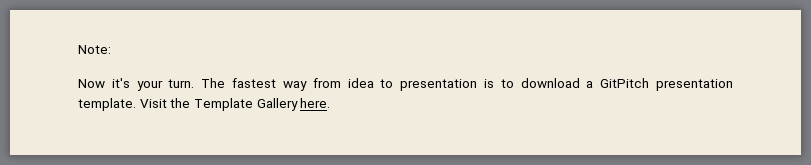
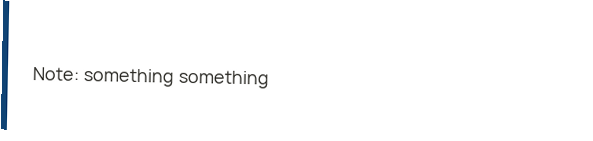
- Note:
- Now it's your turn. The fastest way from idea to presentation is to download a GitPitch presentation template. Visit the Template Gallery here.
+ Note: something something

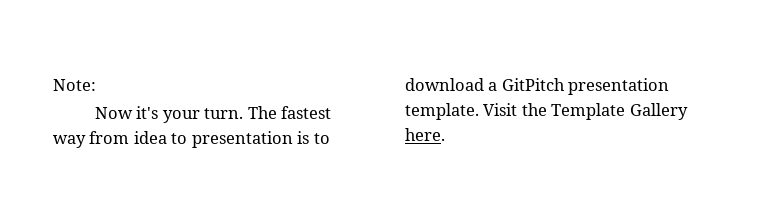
- Note: something something
+ Note:
+ Now it's your turn. The fastest way from idea to presentation is to download a GitPitch presentation template. Visit the Template Gallery here.

